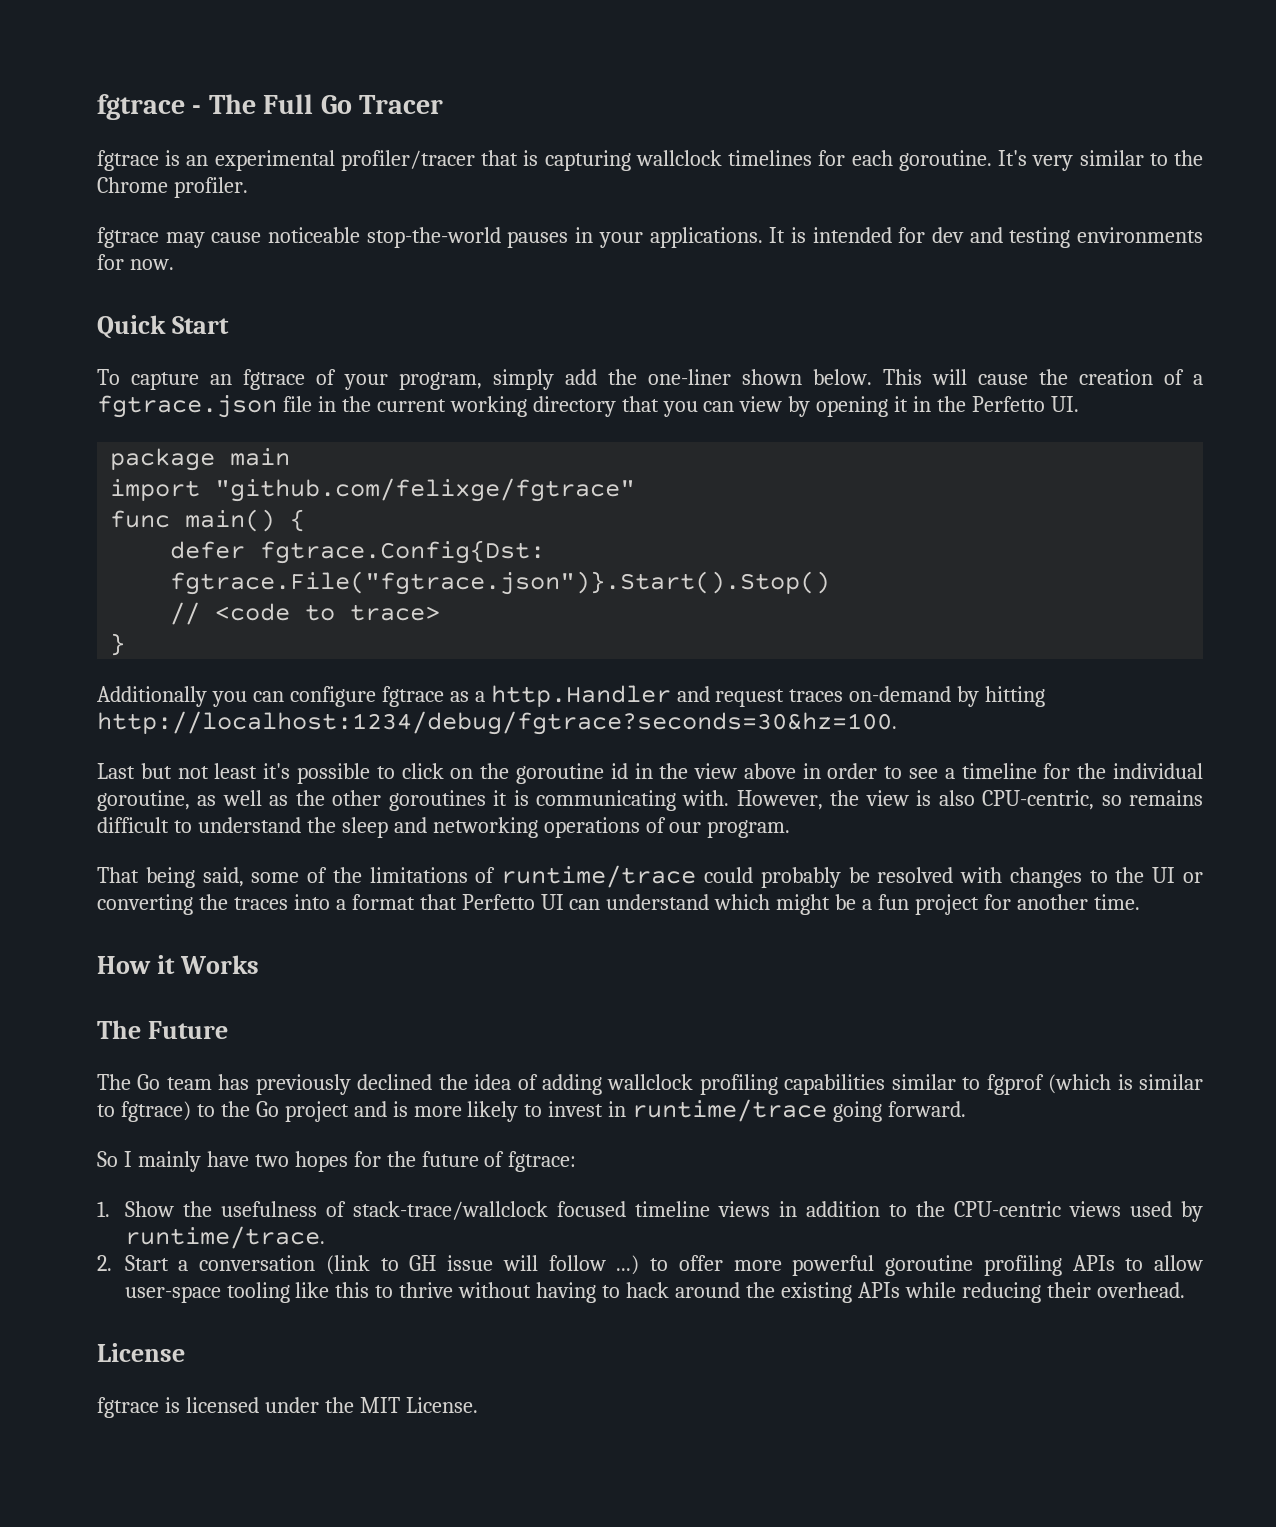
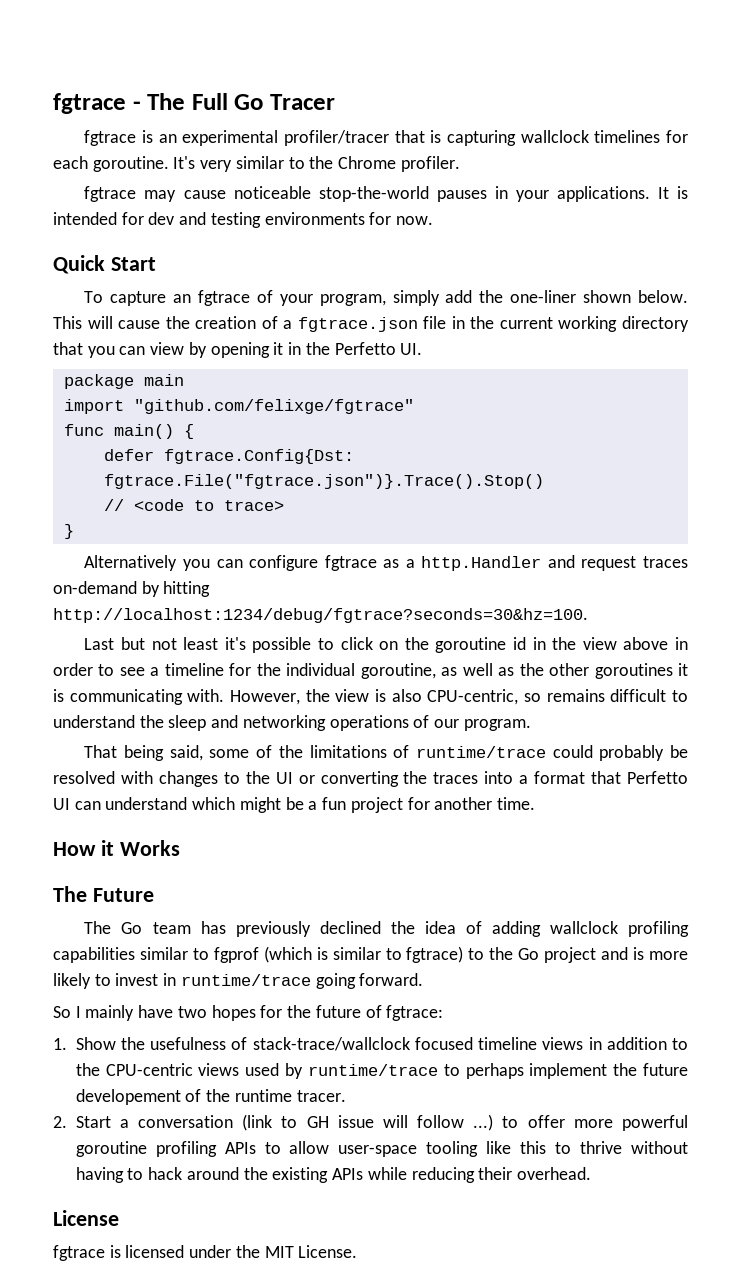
- defer fgtrace.Config{Dst: fgtrace.File("fgtrace.json")}.Start().Stop()
+ defer fgtrace.Config{Dst: fgtrace.File("fgtrace.json")}.Trace().Stop()
- Additionally you can configure fgtrace as a http.Handler and request traces on-demand by hitting http://localhost:1234/debug/fgtrace?seconds=30&hz=100.
+ Alternatively you can configure fgtrace as a http.Handler and request traces on-demand by hitting http://localhost:1234/debug/fgtrace?seconds=30&hz=100.
- 1. Show the usefulness of stack-trace/wallclock focused timeline views in addition to the CPU-centric views used by runtime/trace.
+ 1. Show the usefulness of stack-trace/wallclock focused timeline views in addition to the CPU-centric views used by runtime/trace to perhaps implement the future developement of the runtime tracer.

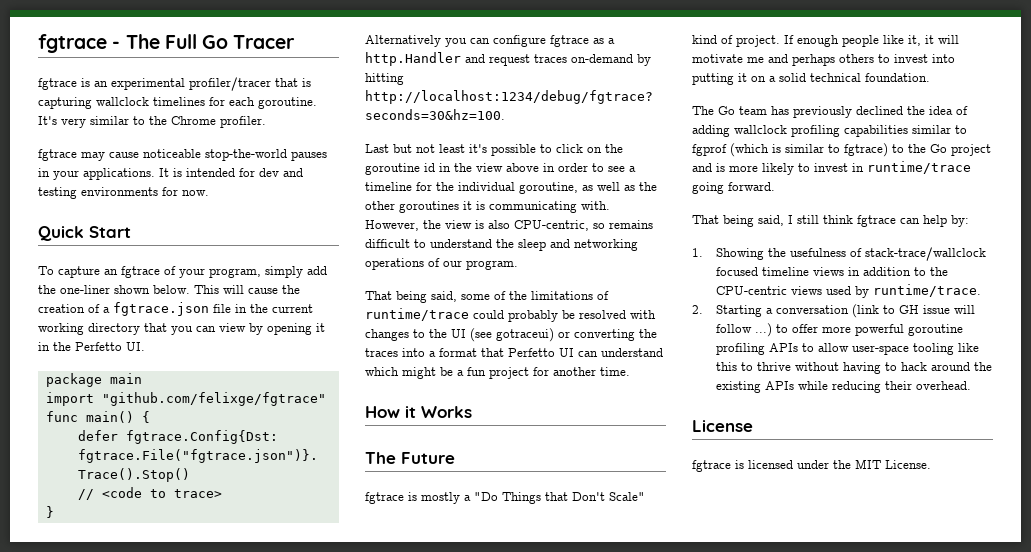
- That being said, some of the limitations of runtime/trace could probably be resolved with changes to the UI or converting the traces into a format that Perfetto UI can understand which might be a fun project for another time.
+ That being said, some of the limitations of runtime/trace could probably be resolved with changes to the UI (see gotraceui) or converting the traces into a format that Perfetto UI can understand which might be a fun project for another time.
+ fgtrace is mostly a "Do Things that Don't Scale" kind of project. If enough people like it, it will motivate me and perhaps others to invest into putting it on a solid technical foundation.
- So I mainly have two hopes for the future of fgtrace:
+ That being said, I still think fgtrace can help by:
- 1. Show the usefulness of stack-trace/wallclock focused timeline views in addition to the CPU-centric views used by runtime/trace to perhaps implement the future developement of the runtime tracer.
+ 1. Showing the usefulness of stack-trace/wallclock focused timeline views in addition to the CPU-centric views used by runtime/trace.
- 2. Start a conversation (link to GH issue will follow ...) to offer more powerful goroutine profiling APIs to allow user-space tooling like this to thrive without having to hack around the existing APIs while reducing their overhead.
+ 2. Starting a conversation (link to GH issue will follow ...) to offer more powerful goroutine profiling APIs to allow user-space tooling like this to thrive without having to hack around the existing APIs while reducing their overhead.

